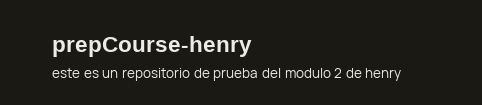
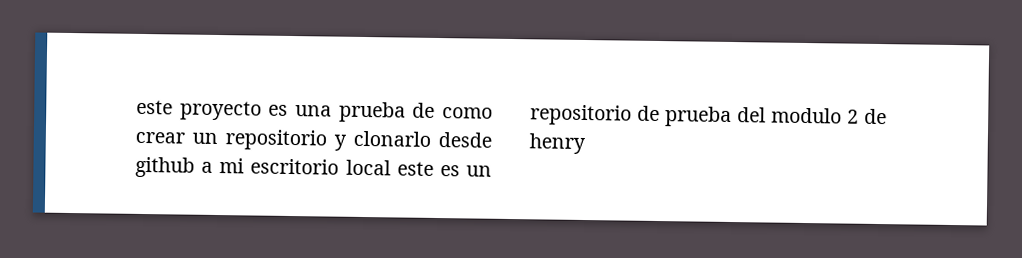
- prepCourse-henry
- este es un repositorio de prueba del modulo 2 de henry
+ este proyecto es una prueba de como crear un repositorio y clonarlo desde github a mi escritorio local este es un repositorio de prueba del modulo 2 de henry

